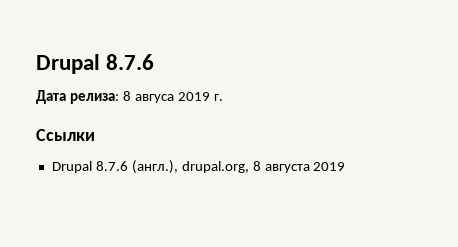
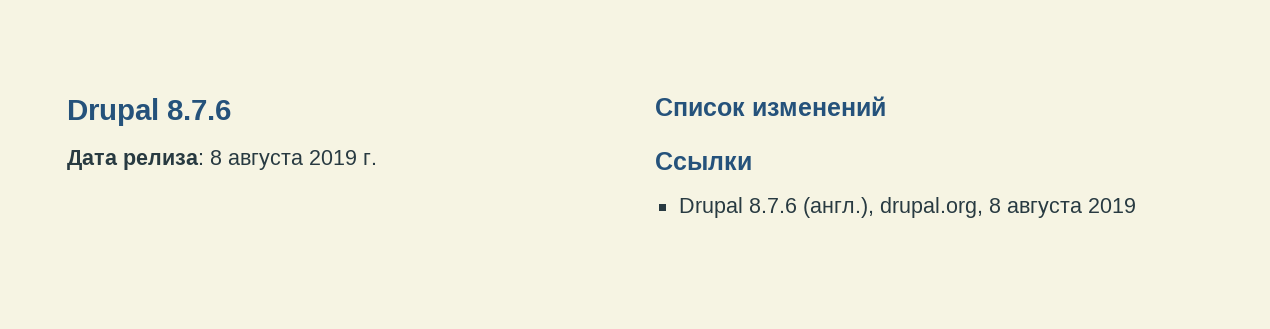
- Дата релиза: 8 авгуса 2019 г.
+ Дата релиза: 8 августа 2019 г.
+ Список изменений

